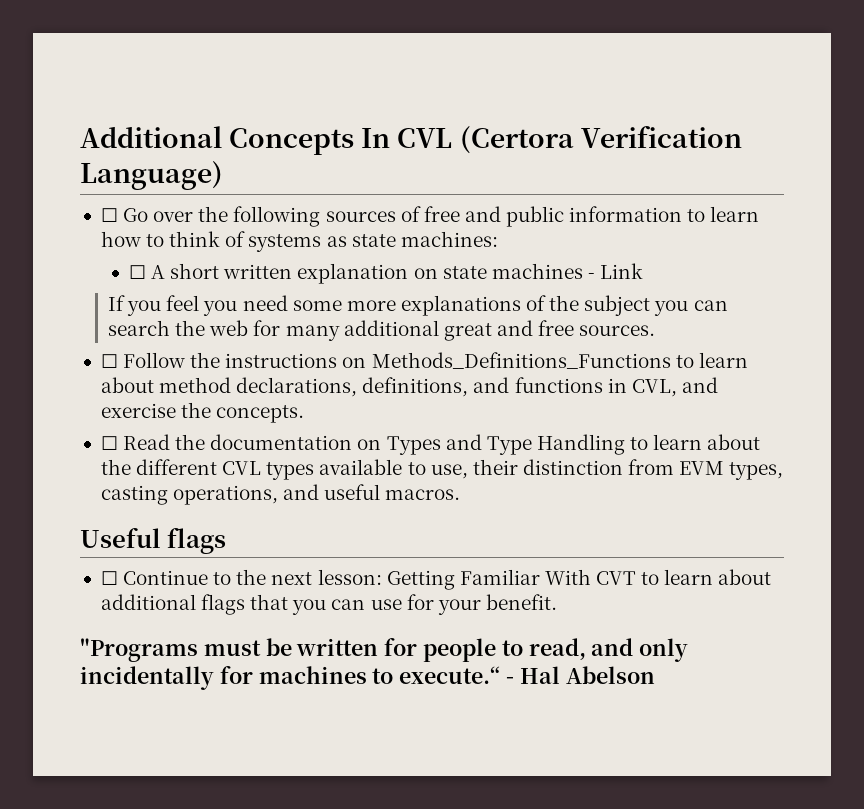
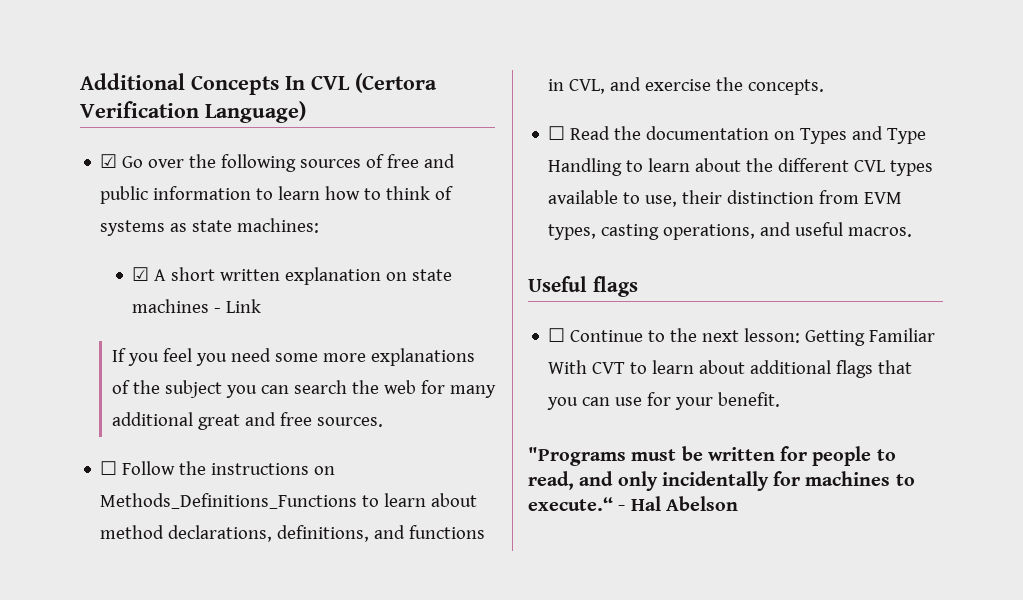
- ☐ Go over the following sources of free and public information to learn how to think of systems as state machines:
+ ☑ Go over the following sources of free and public information to learn how to think of systems as state machines:
- ☐ A short written explanation on state machines - Link
+ ☑ A short written explanation on state machines - Link

